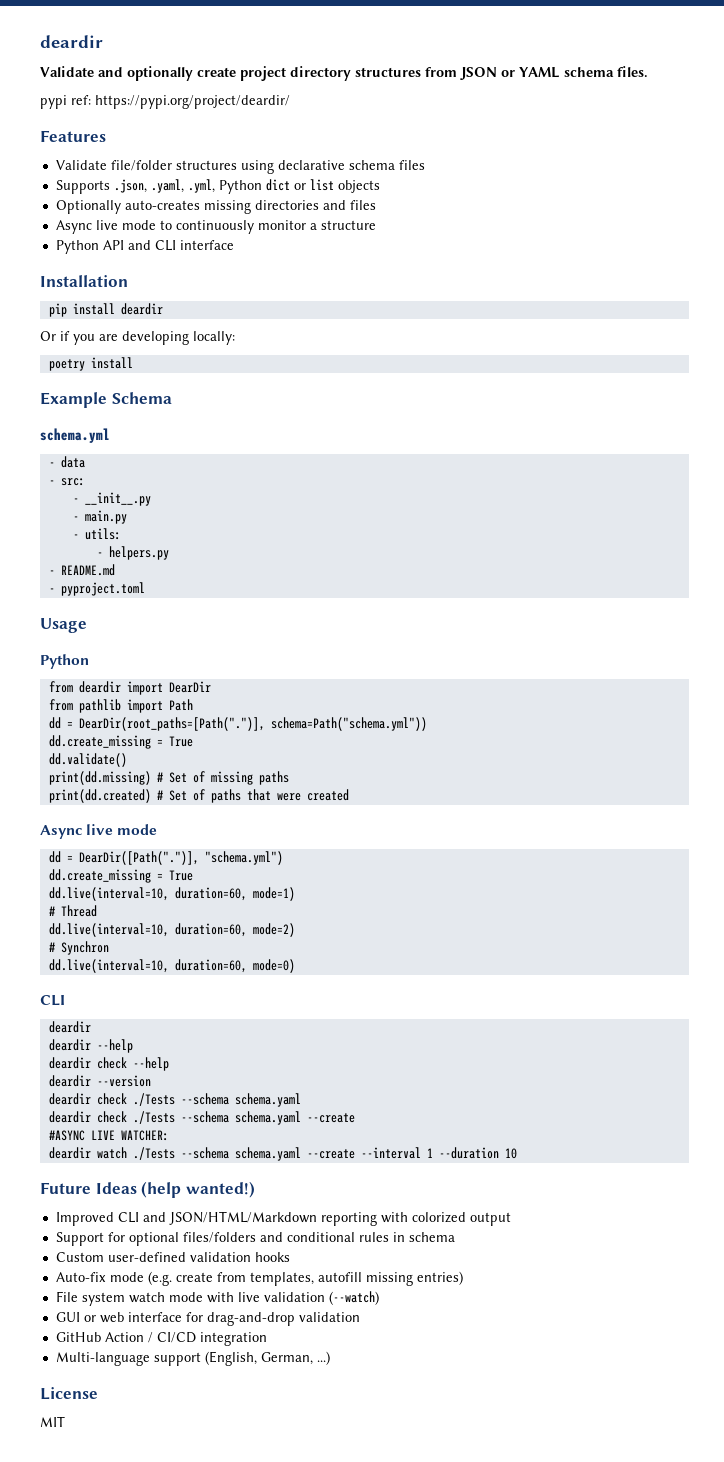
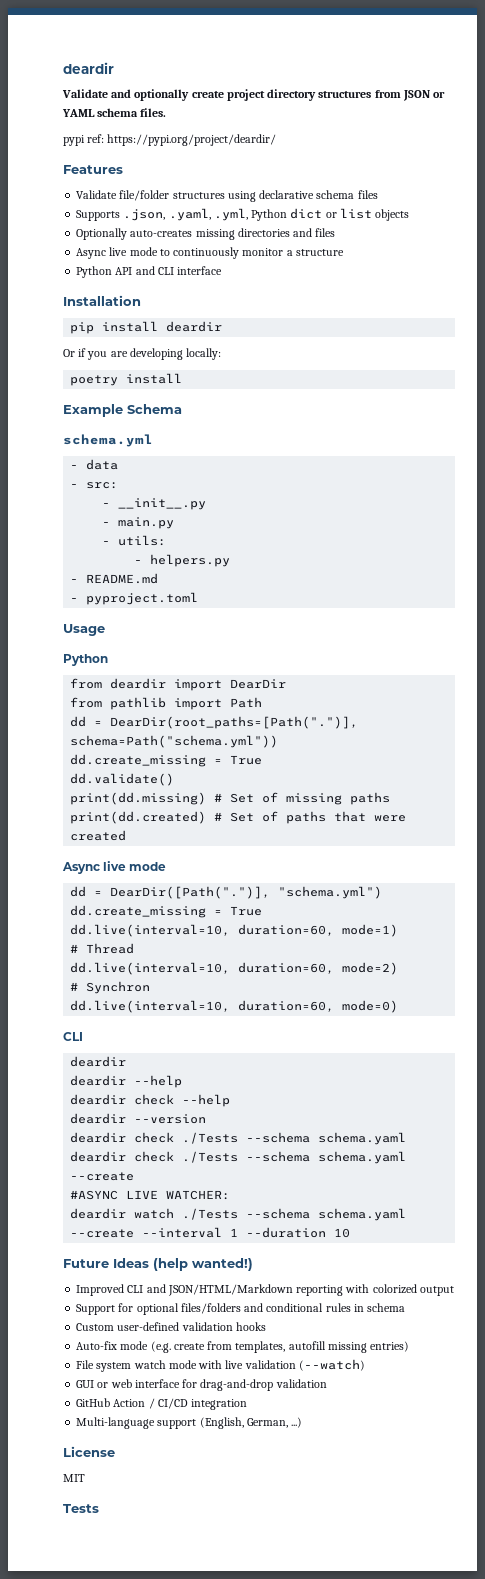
+ Tests

